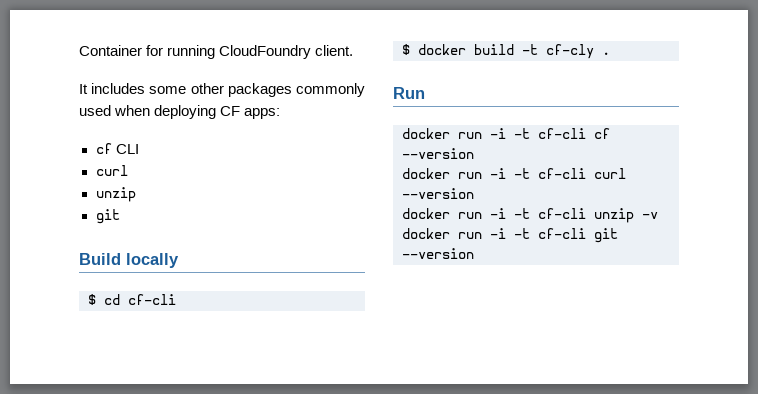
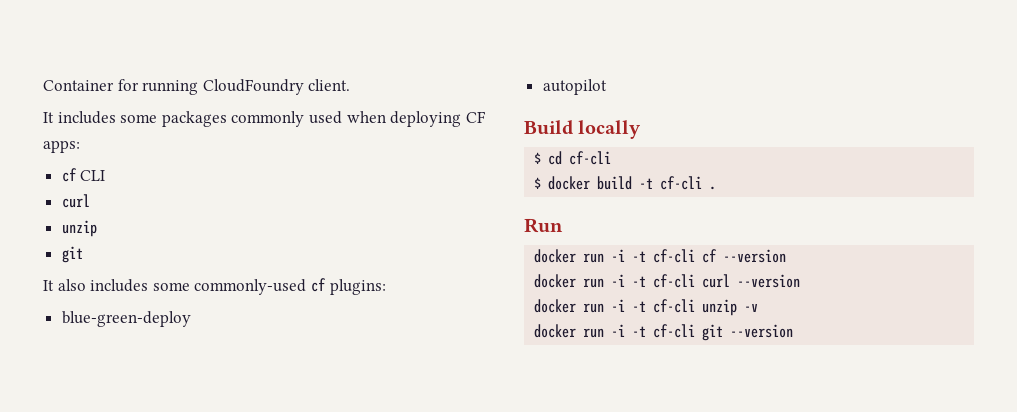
- It includes some other packages commonly used when deploying CF apps:
+ It includes some packages commonly used when deploying CF apps:
+ It also includes some commonly-used cf plugins:
+ blue-green-deploy
+ autopilot
- $ docker build -t cf-cly .
+ $ docker build -t cf-cli .

